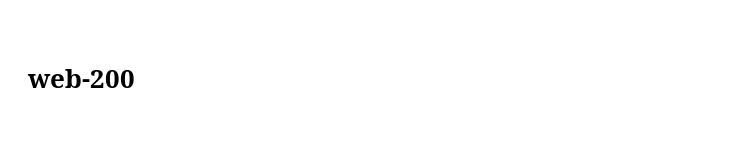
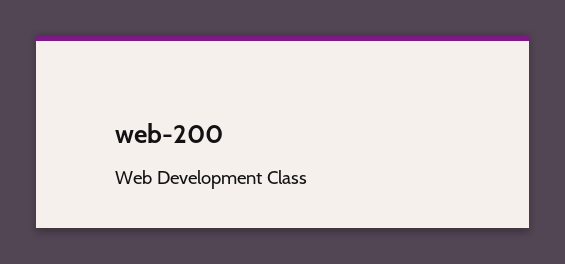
+ Web Development Class

